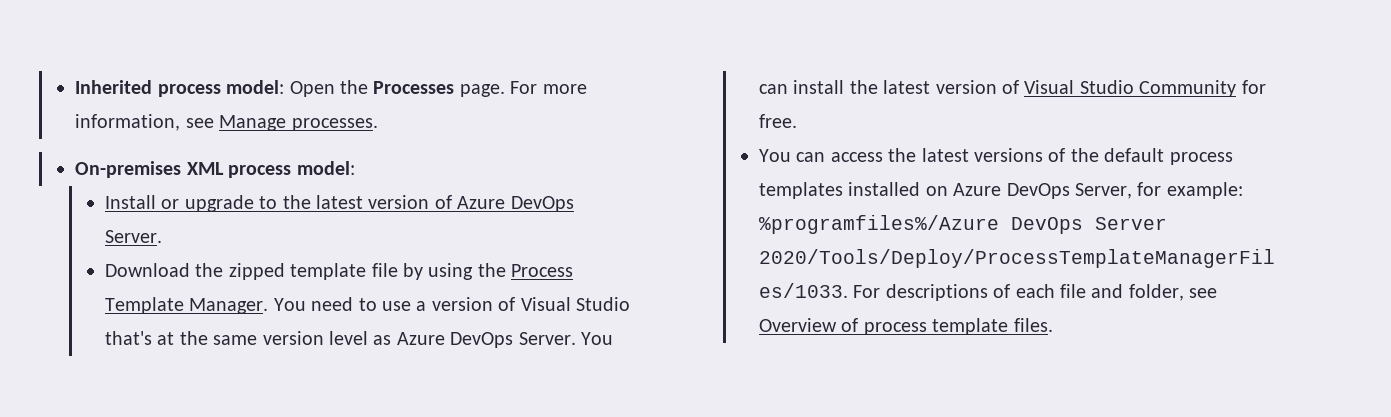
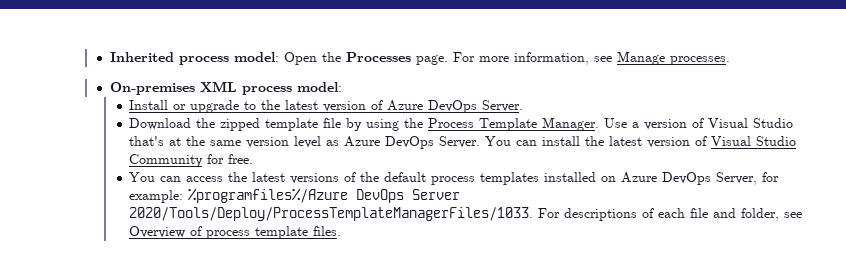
- You need to use a version of Visual Studio that's at the same version level as Azure DevOps Server.
+ Use a version of Visual Studio that's at the same version level as Azure DevOps Server.

